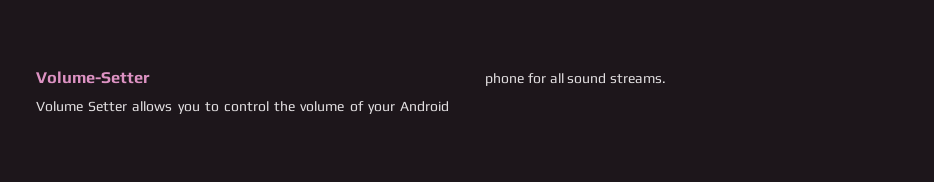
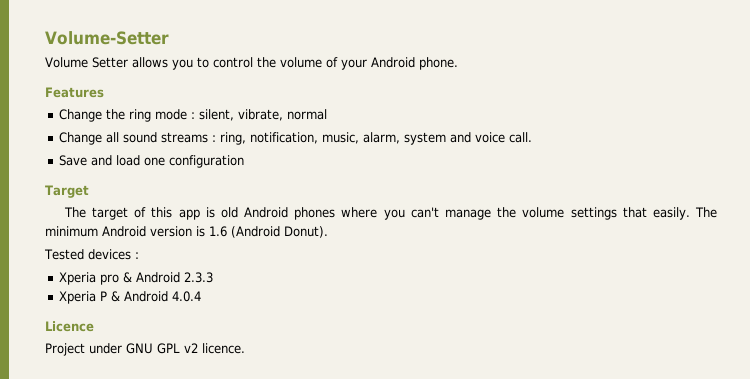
- Volume Setter allows you to control the volume of your Android phone for all sound streams.
+ Volume Setter allows you to control the volume of your Android phone.
+ Features
+ Change the ring mode : silent, vibrate, normal
+ Change all sound streams : ring, notification, music, alarm, system and voice call.
+ Save and load one configuration
+ Target
+ The target of this app is old Android phones where you can't manage the volume settings that easily. The minimum Android version is 1.6 (Android Donut).
+ Tested devices :
+ Xperia pro & Android 2.3.3
+ Xperia P & Android 4.0.4
+ Licence
+ Project under GNU GPL v2 licence.

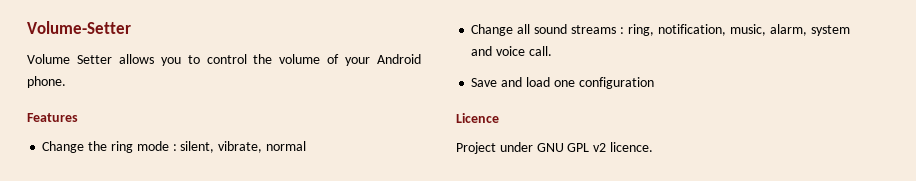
- Target
- The target of this app is old Android phones where you can't manage the volume settings that easily. The minimum Android version is 1.6 (Android Donut).
- Tested devices :
- Xperia pro & Android 2.3.3
- Xperia P & Android 4.0.4

